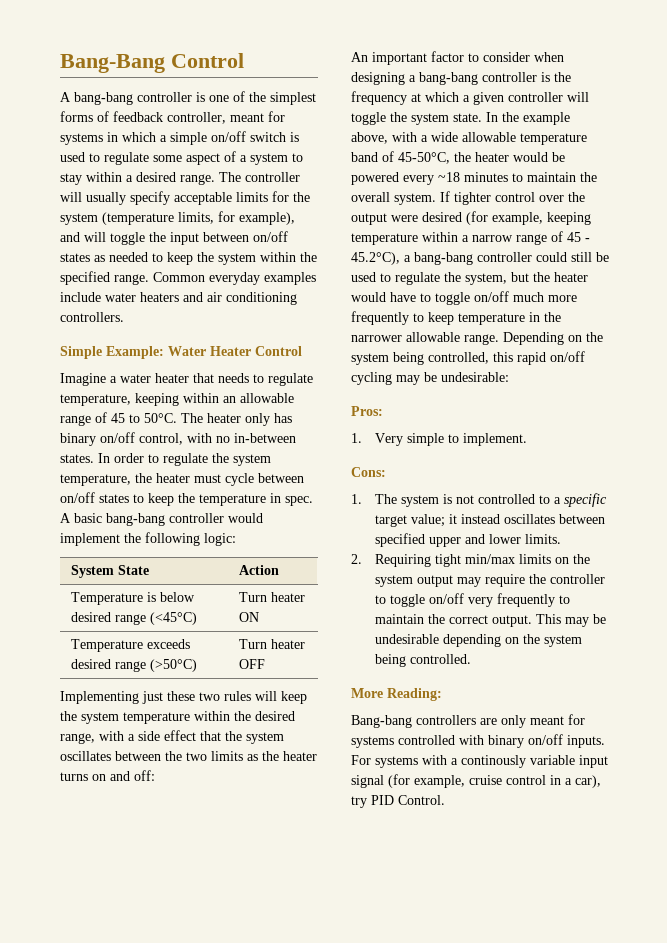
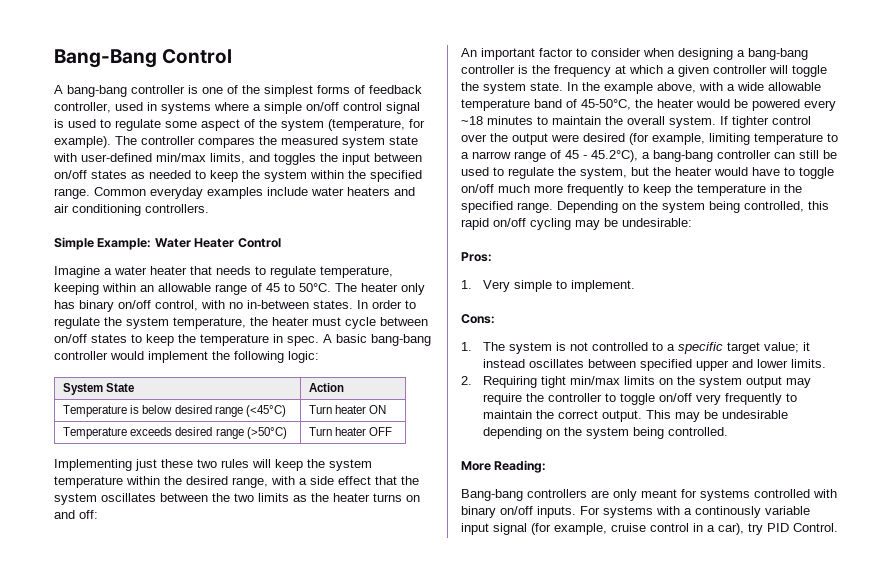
- A bang-bang controller is one of the simplest forms of feedback controller, meant for systems in which a simple on/off switch is used to regulate some aspect of a system to stay within a desired range. The controller will usually specify acceptable limits for the system (temperature limits, for example), and will toggle the input between on/off states as needed to keep the system within the specified range.
+ A bang-bang controller is one of the simplest forms of feedback controller, used in systems where a simple on/off control signal is used to regulate some aspect of the system (temperature, for example). The controller compares the measured system state with user-defined min/max limits, and toggles the input between on/off states as needed to keep the system within the specified range.
- If tighter control over the output were desired (for example, keeping temperature within a narrow range of 45 - 45.2°C), a bang-bang controller could still be used to regulate the system, but the heater would have to toggle on/off much more frequently to keep temperature in the narrower allowable range.
+ If tighter control over the output were desired (for example, limiting temperature to a narrow range of 45 - 45.2°C), a bang-bang controller can still be used to regulate the system, but the heater would have to toggle on/off much more frequently to keep the temperature in the specified range.

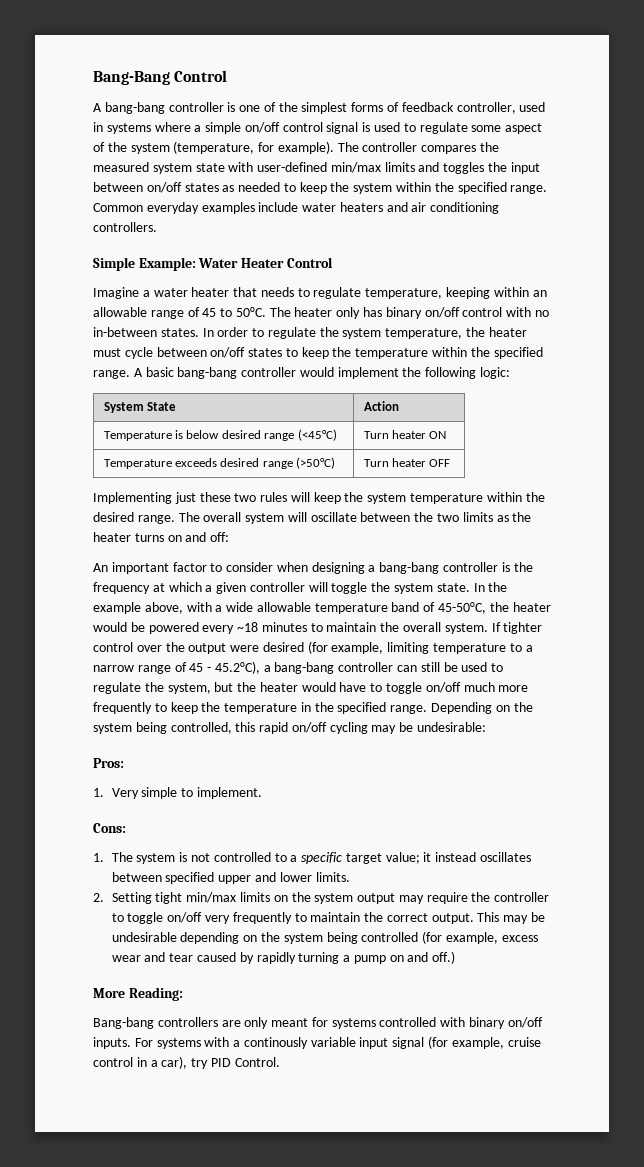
- The controller compares the measured system state with user-defined min/max limits, and toggles the input between on/off states as needed to keep the system within the specified range.
+ The controller compares the measured system state with user-defined min/max limits and toggles the input between on/off states as needed to keep the system within the specified range.
- The heater only has binary on/off control, with no in-between states.
+ The heater only has binary on/off control with no in-between states.
- In order to regulate the system temperature, the heater must cycle between on/off states to keep the temperature in spec.
+ In order to regulate the system temperature, the heater must cycle between on/off states to keep the temperature within the specified range.
- Implementing just these two rules will keep the system temperature within the desired range, with a side effect that the system oscillates between the two limits as the heater turns on and off:
+ Implementing just these two rules will keep the system temperature within the desired range. The overall system will oscillate between the two limits as the heater turns on and off:
- 2. Requiring tight min/max limits on the system output may require the controller to toggle on/off very frequently to maintain the correct output.
+ 2. Setting tight min/max limits on the system output may require the controller to toggle on/off very frequently to maintain the correct output.
- This may be undesirable depending on the system being controlled.
+ This may be undesirable depending on the system being controlled (for example, excess wear and tear caused by rapidly turning a pump on and off.)

